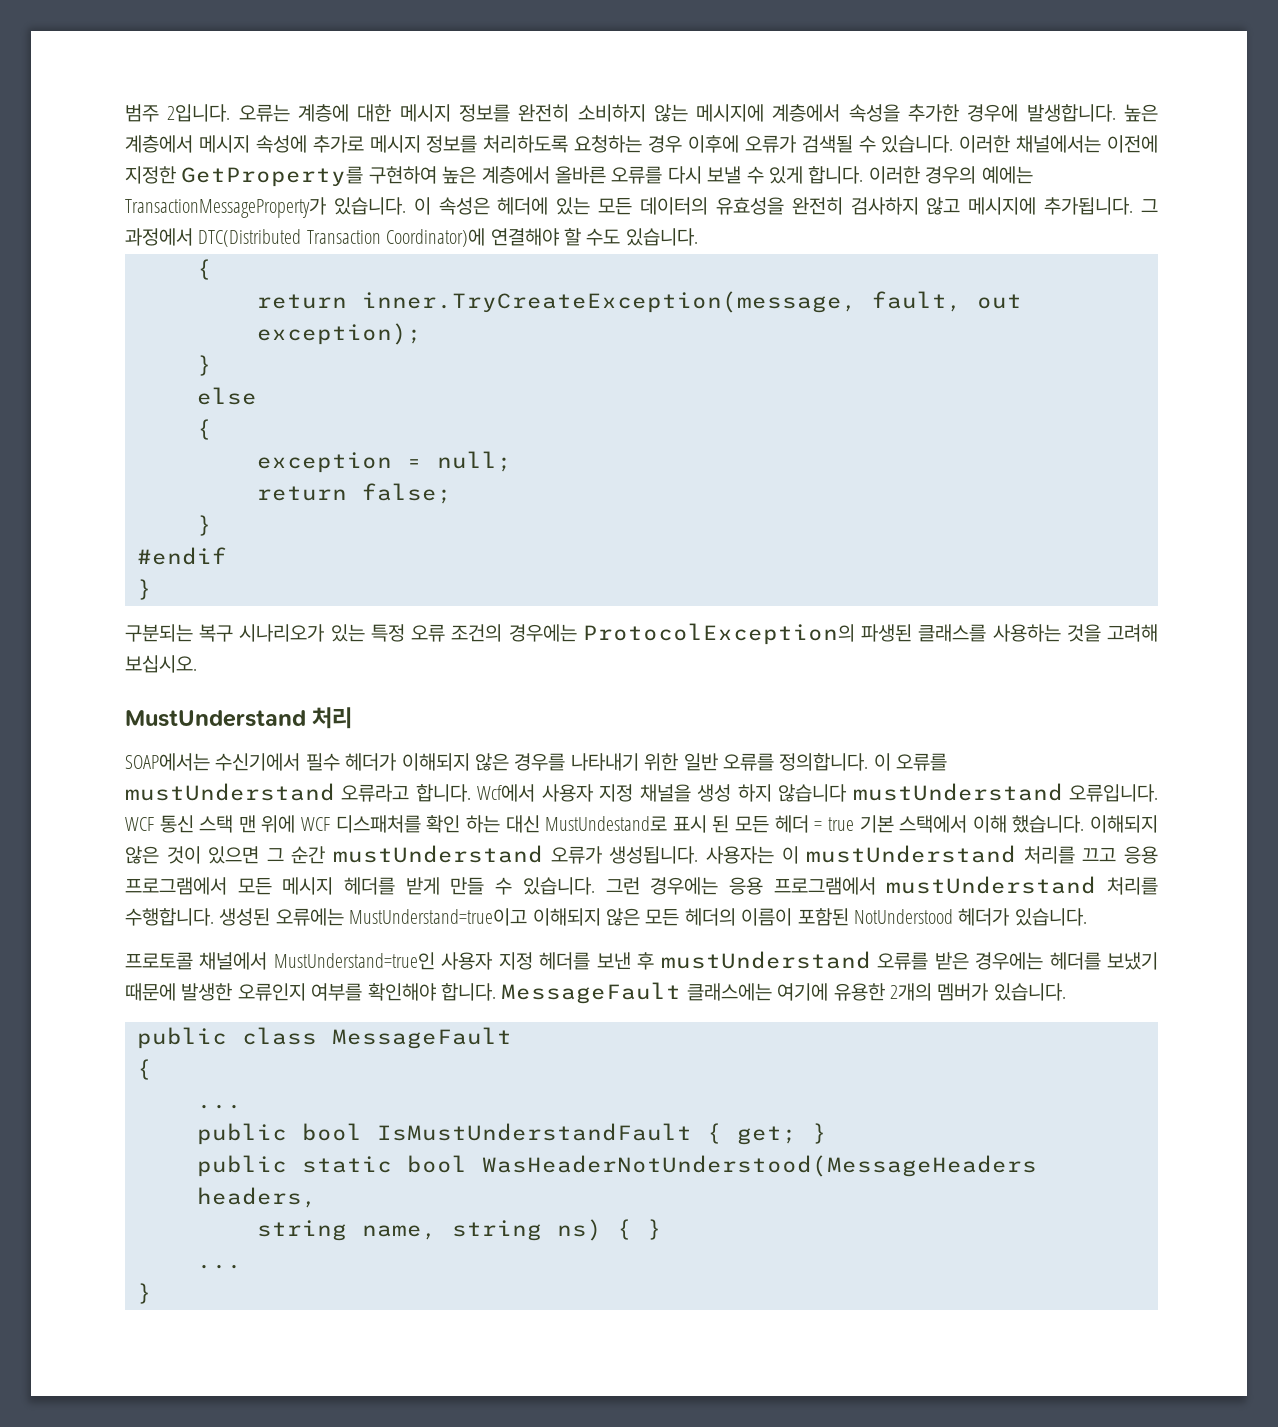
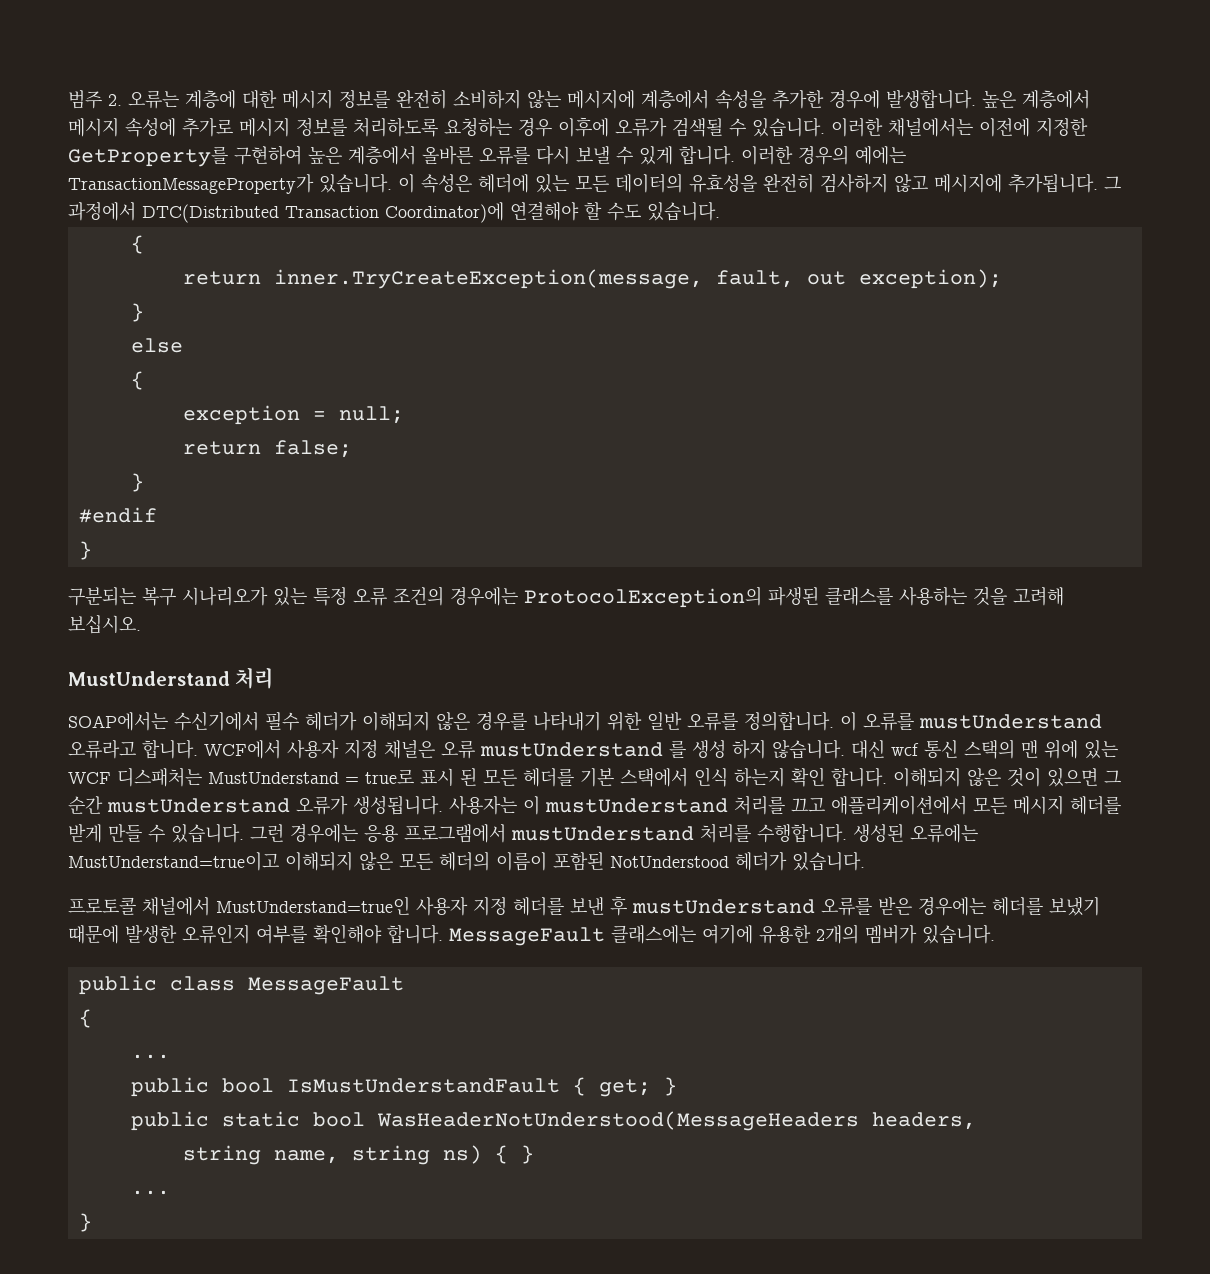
- 범주 2입니다. 오류는 계층에 대한 메시지 정보를 완전히 소비하지 않는 메시지에 계층에서 속성을 추가한 경우에 발생합니다.
+ 범주 2. 오류는 계층에 대한 메시지 정보를 완전히 소비하지 않는 메시지에 계층에서 속성을 추가한 경우에 발생합니다.
- Wcf에서 사용자 지정 채널을 생성 하지 않습니다 mustUnderstand 오류입니다. WCF 통신 스택 맨 위에 WCF 디스패처를 확인 하는 대신 MustUndestand로 표시 된 모든 헤더 = true 기본 스택에서 이해 했습니다.
+ WCF에서 사용자 지정 채널은 오류 mustUnderstand 를 생성 하지 않습니다. 대신 wcf 통신 스택의 맨 위에 있는 WCF 디스패처는 MustUnderstand = true로 표시 된 모든 헤더를 기본 스택에서 인식 하는지 확인 합니다.
- 사용자는 이 mustUnderstand 처리를 끄고 응용 프로그램에서 모든 메시지 헤더를 받게 만들 수 있습니다.
+ 사용자는 이 mustUnderstand 처리를 끄고 애플리케이션에서 모든 메시지 헤더를 받게 만들 수 있습니다.

